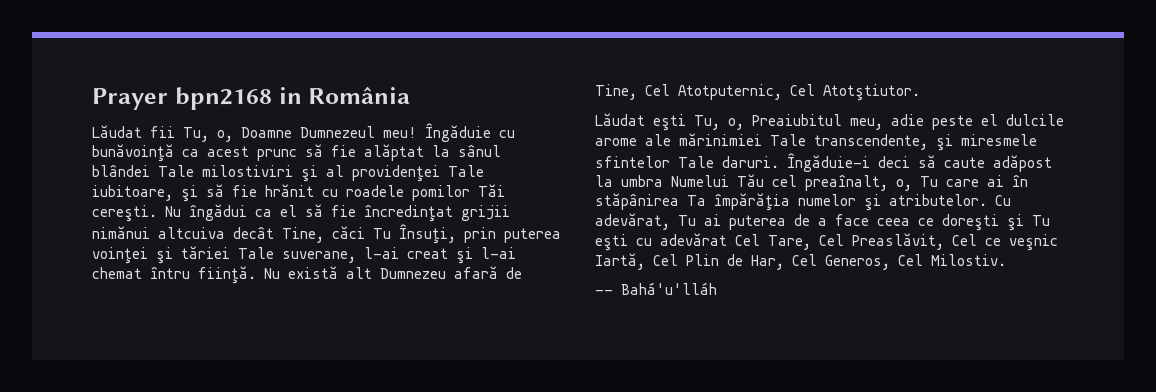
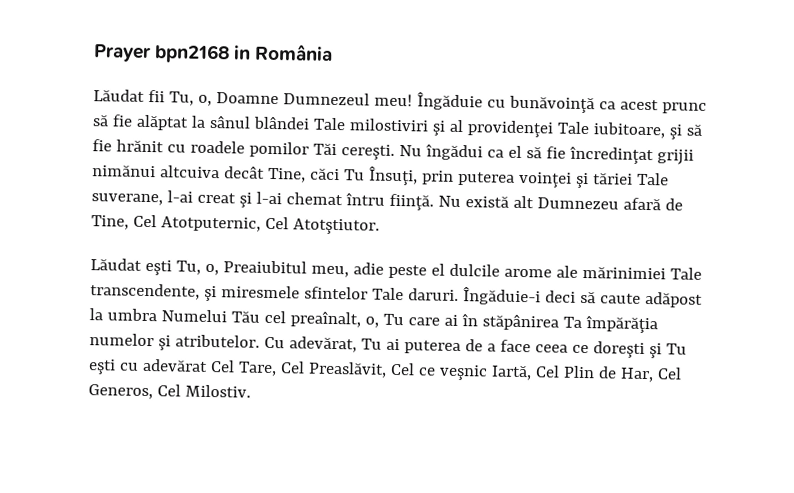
- -- Bahá'u'lláh

